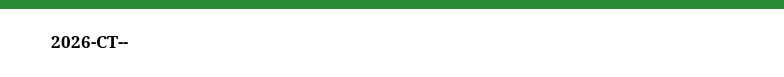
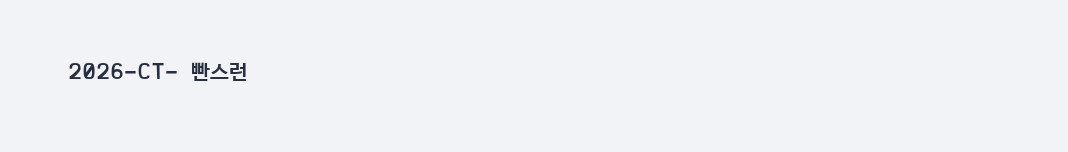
- 2026-CT--
+ 2026-CT- 빤스런

